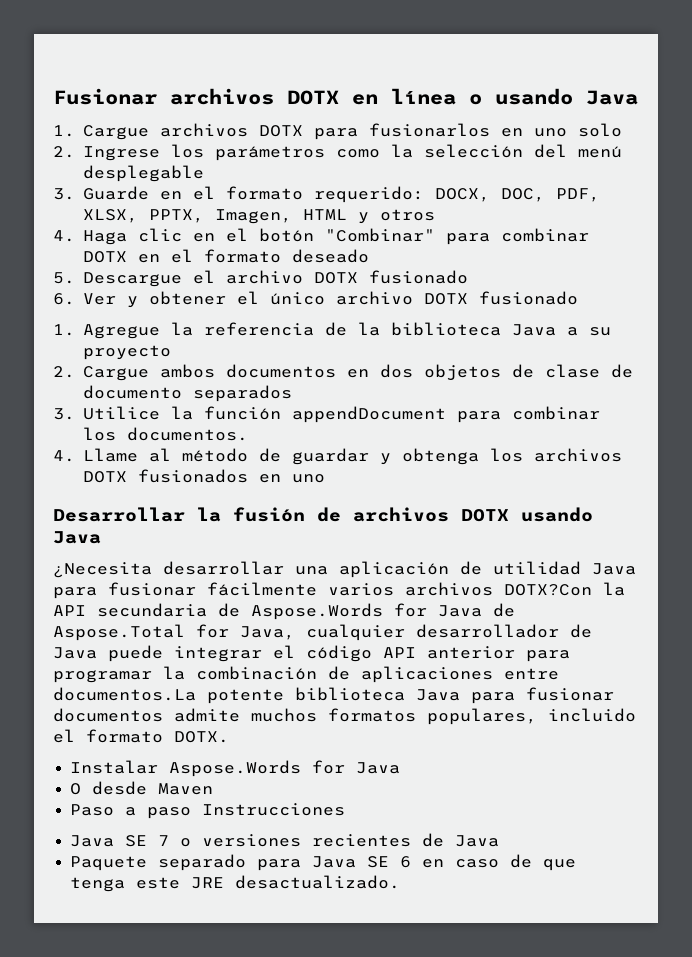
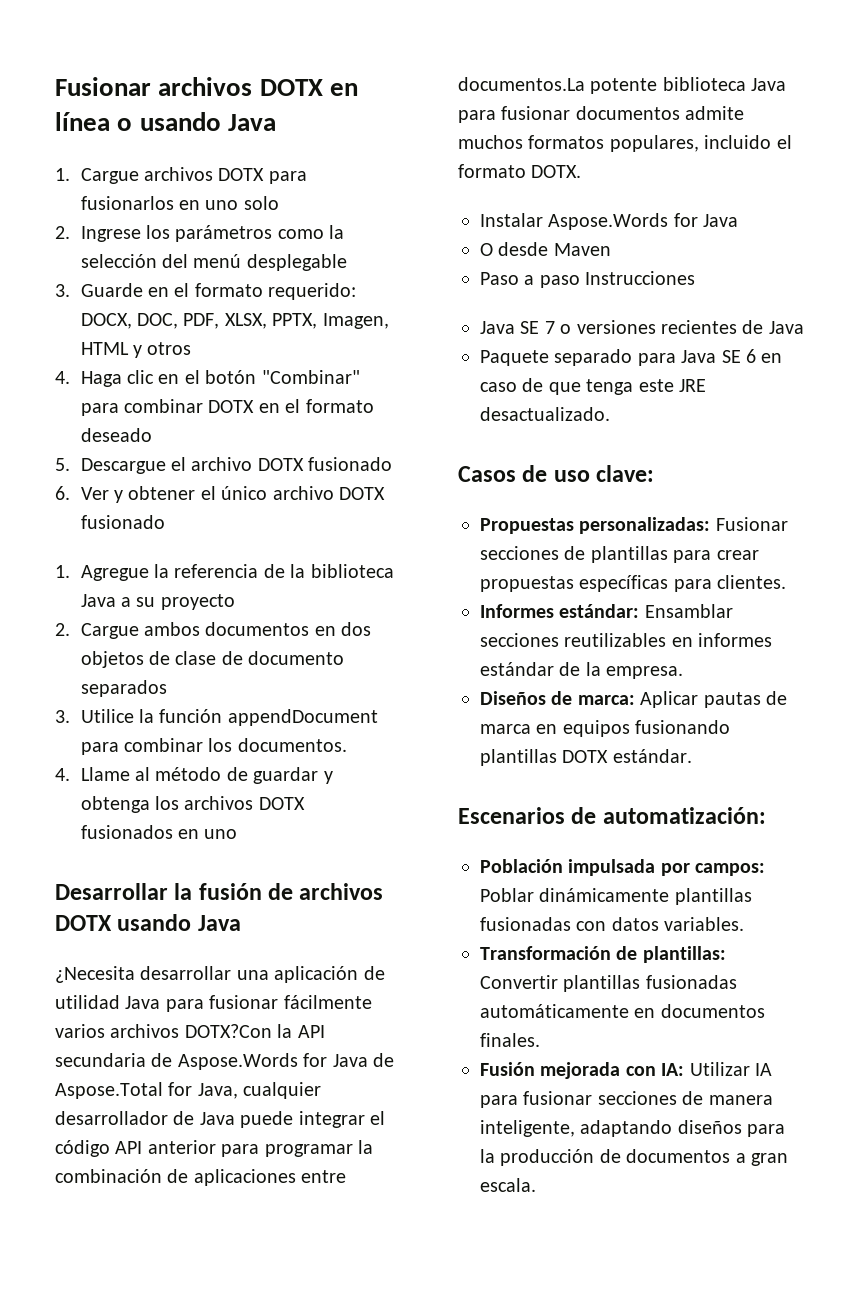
+ Casos de uso clave:
+ Propuestas personalizadas: Fusionar secciones de plantillas para crear propuestas específicas para clientes.
+ Informes estándar: Ensamblar secciones reutilizables en informes estándar de la empresa.
+ Diseños de marca: Aplicar pautas de marca en equipos fusionando plantillas DOTX estándar.
+ Escenarios de automatización:
+ Población impulsada por campos: Poblar dinámicamente plantillas fusionadas con datos variables.
+ Transformación de plantillas: Convertir plantillas fusionadas automáticamente en documentos finales.
+ Fusión mejorada con IA: Utilizar IA para fusionar secciones de manera inteligente, adaptando diseños para la producción de documentos a gran escala.

